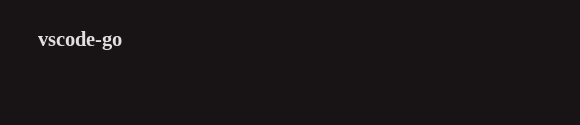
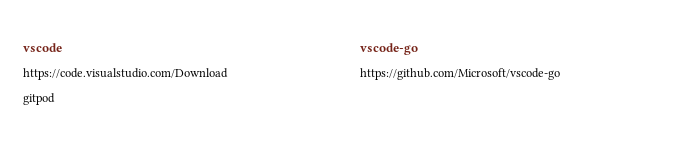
+ vscode
+ https://code.visualstudio.com/Download
+ gitpod
+ https://github.com/Microsoft/vscode-go

